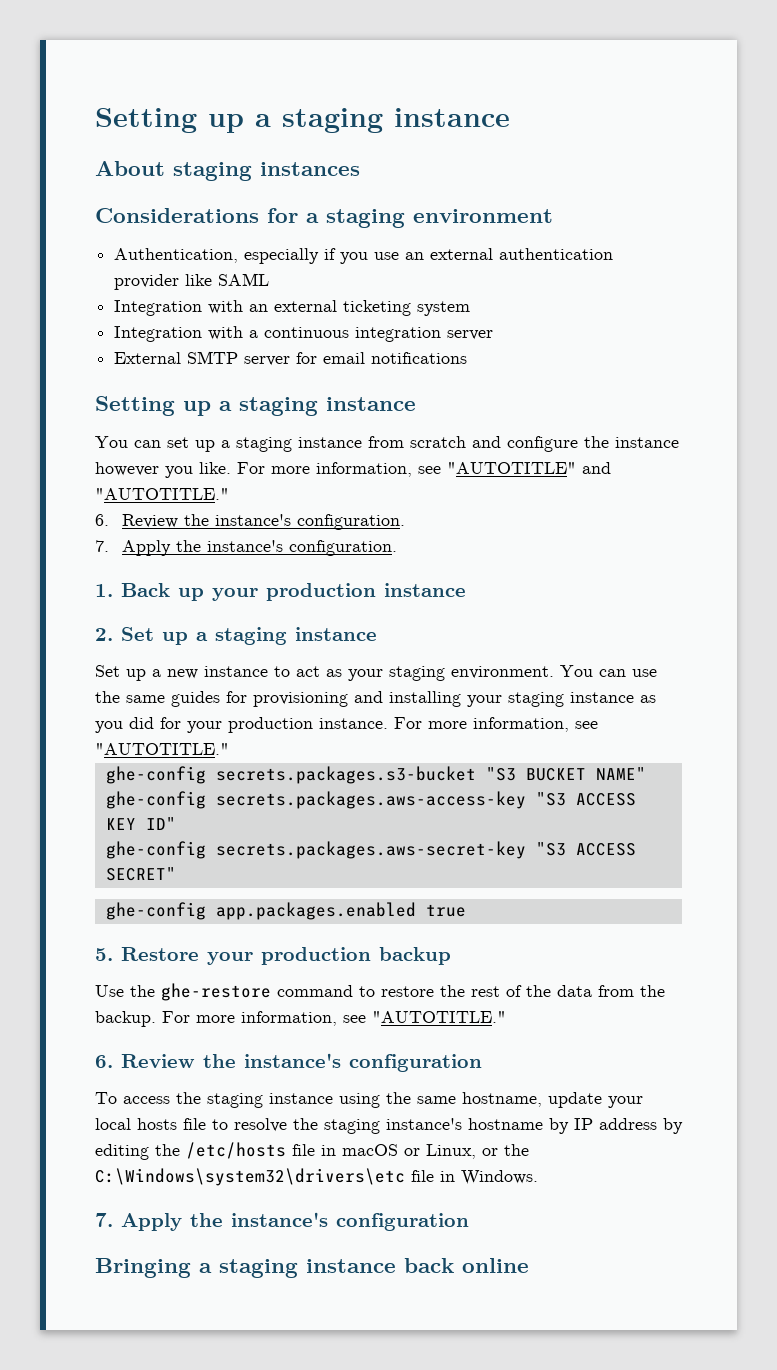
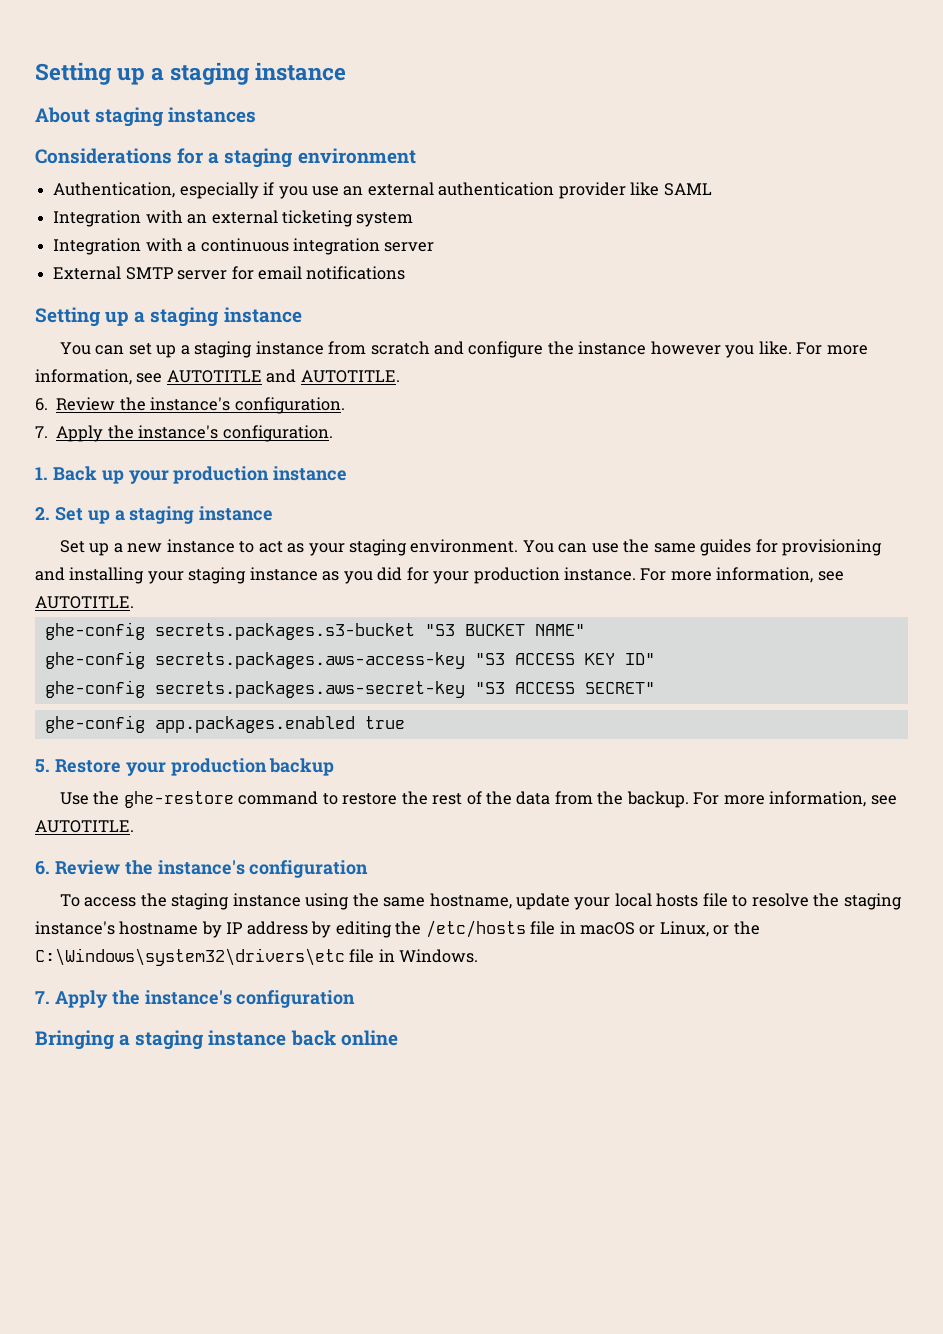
- For more information, see "AUTOTITLE" and "AUTOTITLE."
+ For more information, see AUTOTITLE and AUTOTITLE.
- You can use the same guides for provisioning and installing your staging instance as you did for your production instance. For more information, see "AUTOTITLE."
+ You can use the same guides for provisioning and installing your staging instance as you did for your production instance. For more information, see AUTOTITLE.
- Use the ghe-restore command to restore the rest of the data from the backup. For more information, see "AUTOTITLE."
+ Use the ghe-restore command to restore the rest of the data from the backup. For more information, see AUTOTITLE.

